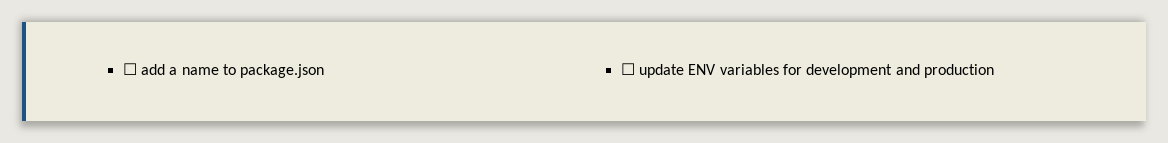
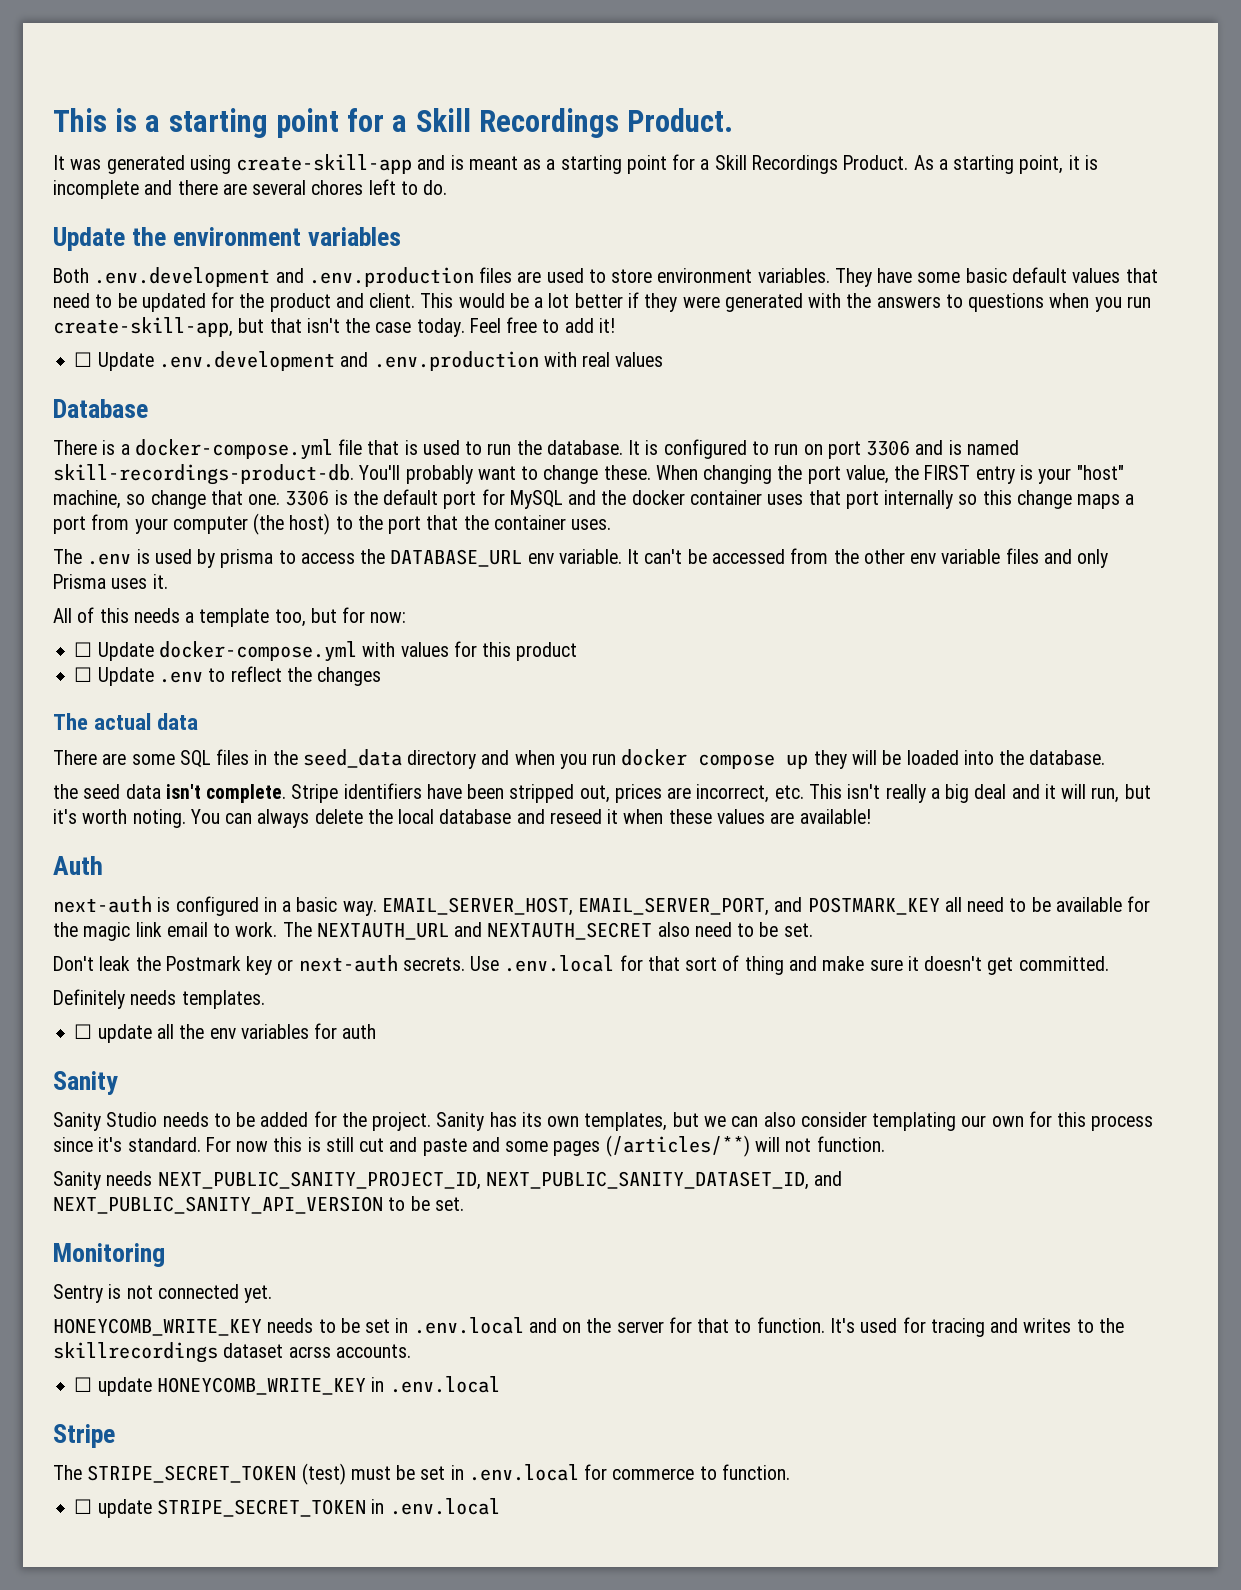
- ☐ add a name to package.json
- ☐ update ENV variables for development and production
+ This is a starting point for a Skill Recordings Product.
+ It was generated using create-skill-app and is meant as a starting point for a Skill Recordings Product. As a starting point, it is incomplete and there are several chores left to do.
+ Update the environment variables
+ Both .env.development and .env.production files are used to store environment variables. They have some basic default values that need to be updated for the product and client. This would be a lot better if they were generated with the answers to questions when you run create-skill-app, but that isn't the case today. Feel free to add it!
+ ☐ Update .env.development and .env.production with real values
+ Database
+ There is a docker-compose.yml file that is used to run the database. It is configured to run on port 3306 and is named skill-recordings-product-db. You'll probably want to change these. When changing the port value, the FIRST entry is your "host" machine, so change that one. 3306 is the default port for MySQL and the docker container uses that port internally so this change maps a port from your computer (the host) to the port that the container uses.
+ The .env is used by prisma to access the DATABASE_URL env variable. It can't be accessed from the other env variable files and only Prisma uses it.
+ All of this needs a template too, but for now:
+ ☐ Update docker-compose.yml with values for this product
+ ☐ Update .env to reflect the changes
+ The actual data
+ There are some SQL files in the seed_data directory and when you run docker compose up they will be loaded into the database.
+ the seed data isn't complete. Stripe identifiers have been stripped out, prices are incorrect, etc. This isn't really a big deal and it will run, but it's worth noting. You can always delete the local database and reseed it when these values are available!
+ Auth
+ next-auth is configured in a basic way. EMAIL_SERVER_HOST, EMAIL_SERVER_PORT, and POSTMARK_KEY all need to be available for the magic link email to work. The NEXTAUTH_URL and NEXTAUTH_SECRET also need to be set.
+ Don't leak the Postmark key or next-auth secrets. Use .env.local for that sort of thing and make sure it doesn't get committed.
+ Definitely needs templates.
+ ☐ update all the env variables for auth
+ Sanity
+ Sanity Studio needs to be added for the project. Sanity has its own templates, but we can also consider templating our own for this process since it's standard. For now this is still cut and paste and some pages (/articles/**) will not function.
+ Sanity needs NEXT_PUBLIC_SANITY_PROJECT_ID, NEXT_PUBLIC_SANITY_DATASET_ID, and NEXT_PUBLIC_SANITY_API_VERSION to be set.
+ Monitoring
+ Sentry is not connected yet.
+ HONEYCOMB_WRITE_KEY needs to be set in .env.local and on the server for that to function. It's used for tracing and writes to the skillrecordings dataset acrss accounts.
+ ☐ update HONEYCOMB_WRITE_KEY in .env.local
+ Stripe
+ The STRIPE_SECRET_TOKEN (test) must be set in .env.local for commerce to function.
+ ☐ update STRIPE_SECRET_TOKEN in .env.local

